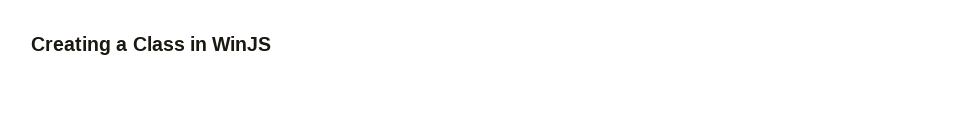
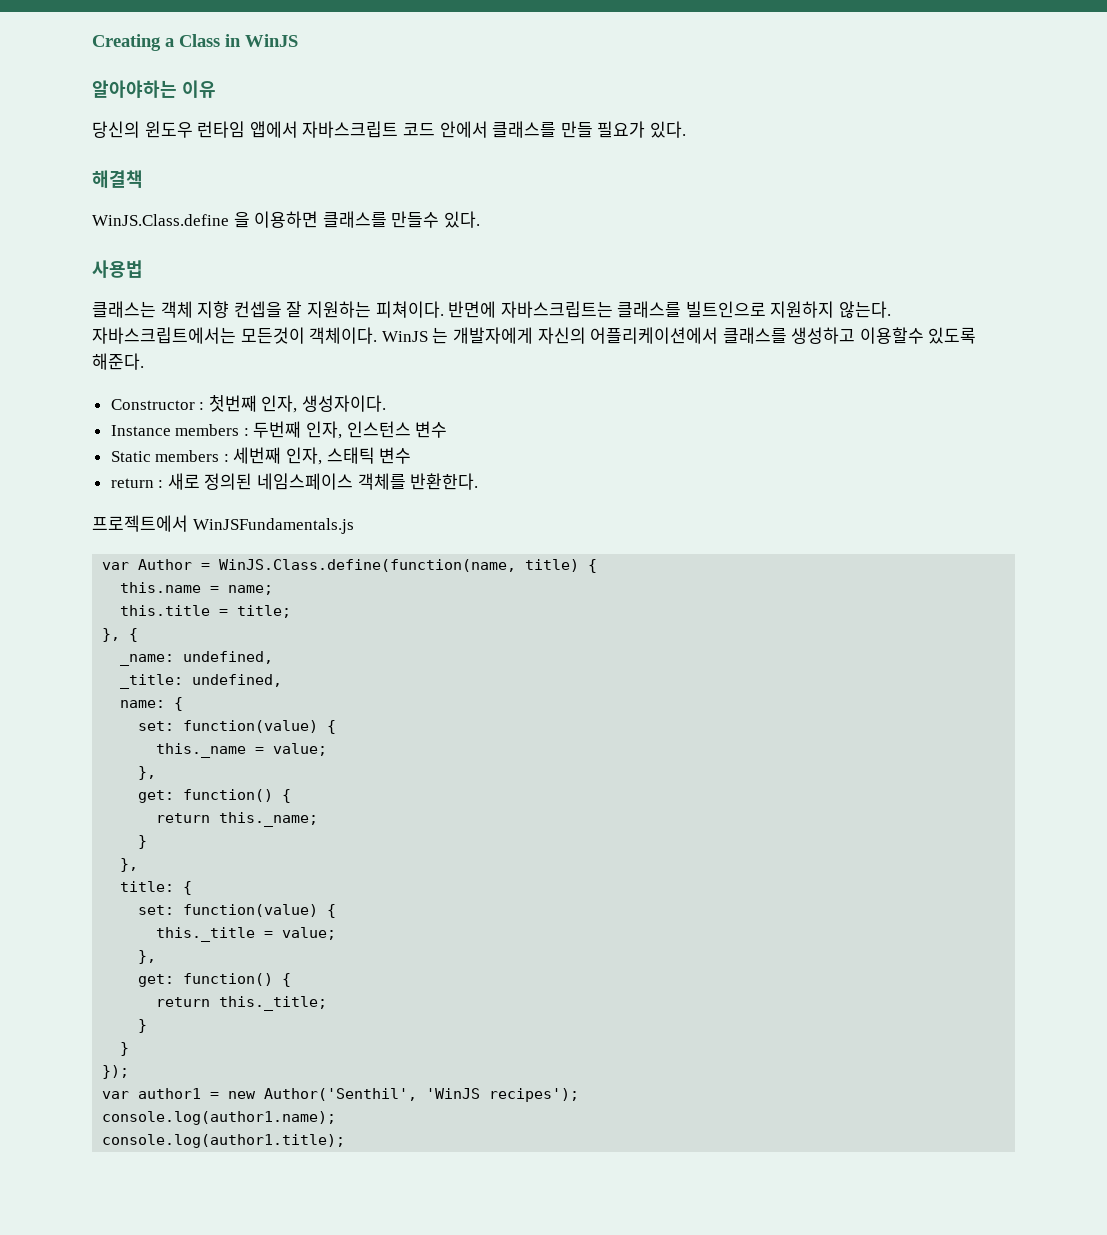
+ 알아야하는 이유
+ 당신의 윈도우 런타임 앱에서 자바스크립트 코드 안에서 클래스를 만들 필요가 있다.
+ 해결책
+ WinJS.Class.define 을 이용하면 클래스를 만들수 있다.
+ 사용법
+ 클래스는 객체 지향 컨셉을 잘 지원하는 피쳐이다. 반면에 자바스크립트는 클래스를 빌트인으로 지원하지 않는다. 자바스크립트에서는 모든것이 객체이다. WinJS 는 개발자에게 자신의 어플리케이션에서 클래스를 생성하고 이용할수 있도록 해준다.
+ Constructor : 첫번째 인자, 생성자이다.
+ Instance members : 두번째 인자, 인스턴스 변수
+ Static members : 세번째 인자, 스태틱 변수
+ return : 새로 정의된 네임스페이스 객체를 반환한다.
+ 프로젝트에서 WinJSFundamentals.js
+ var Author = WinJS.Class.define(function(name, title) {
+ this.name = name;
+ this.title = title;
+ }, {
+ _name: undefined,
+ _title: undefined,
+ name: {
+ set: function(value) {
+ this._name = value;
+ },
+ get: function() {
+ return this._name;
+ }
+ },
+ title: {
+ set: function(value) {
+ this._title = value;
+ },
+ get: function() {
+ return this._title;
+ }
+ }
+ });
+ var author1 = new Author('Senthil', 'WinJS recipes');
+ console.log(author1.name);
+ console.log(author1.title);

